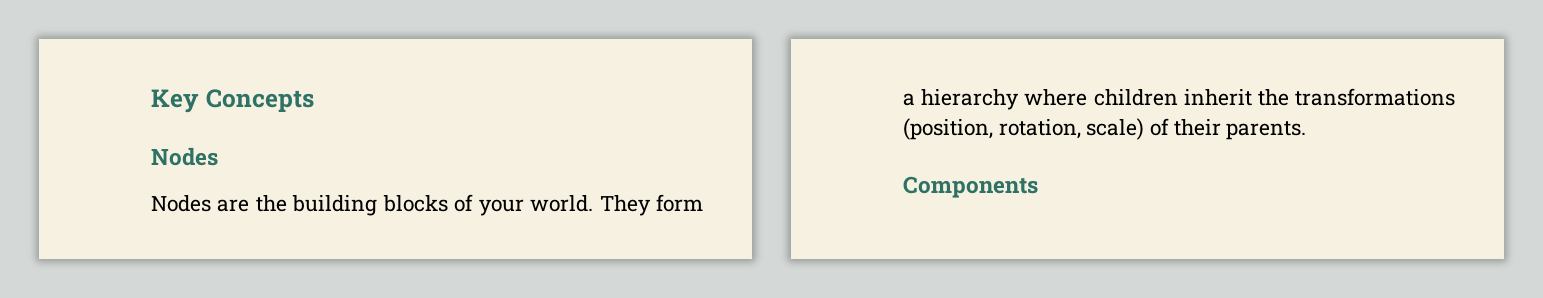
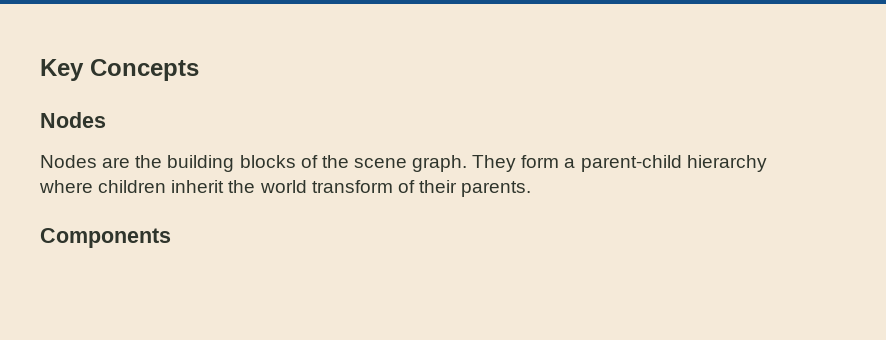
- Nodes are the building blocks of your world.
+ Nodes are the building blocks of the scene graph.
- They form a hierarchy where children inherit the transformations (position, rotation, scale) of their parents.
+ They form a parent-child hierarchy where children inherit the world transform of their parents.

